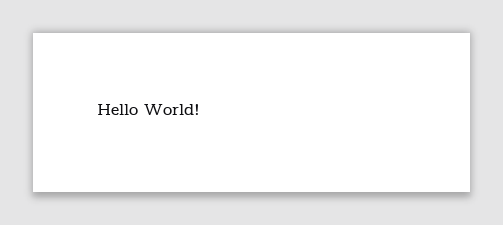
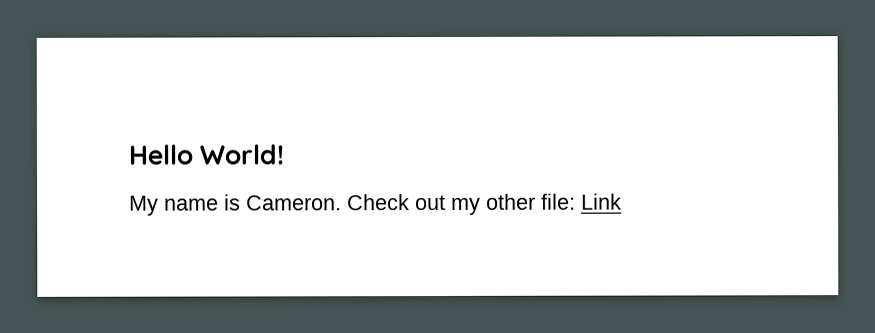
+ My name is Cameron. Check out my other file: Link

